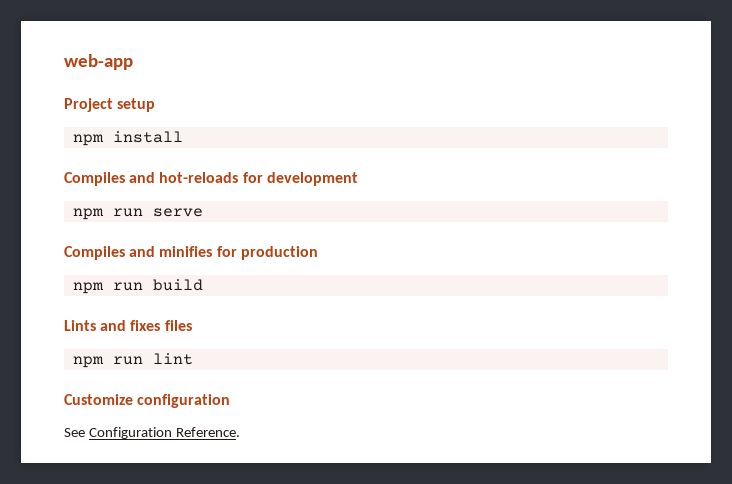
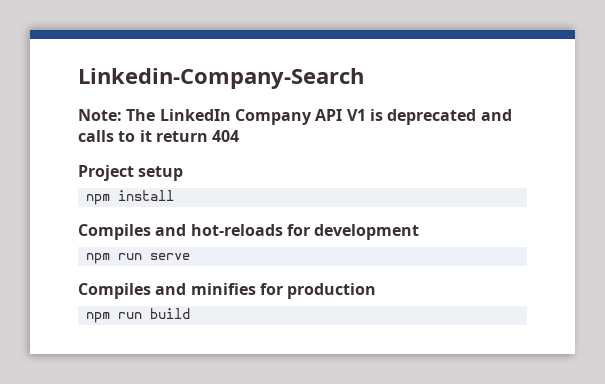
- web-app
+ Linkedin-Company-Search
+ Note: The LinkedIn Company API V1 is deprecated and calls to it return 404
- Lints and fixes files
- npm run lint
- Customize configuration
- See Configuration Reference.

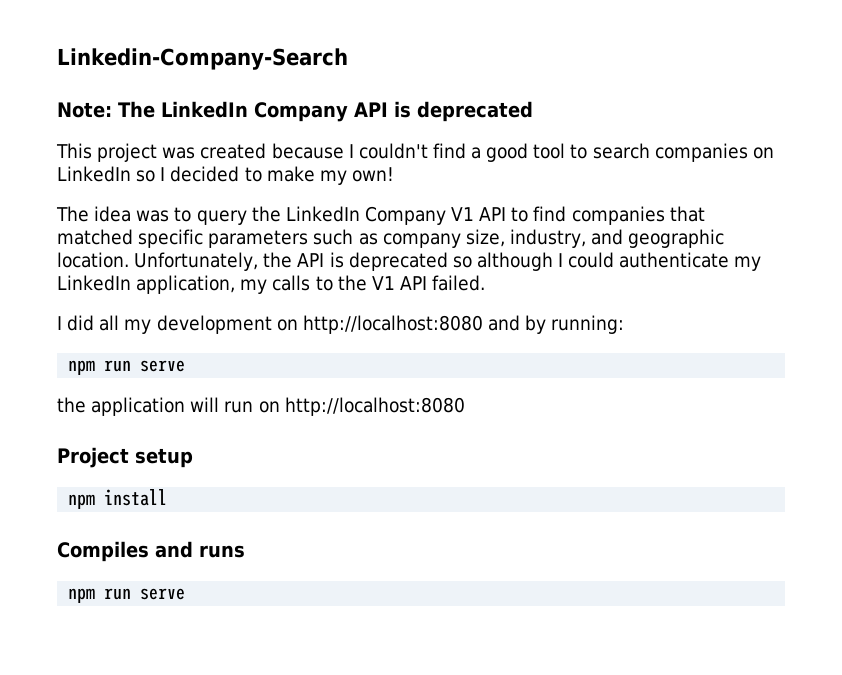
- Note: The LinkedIn Company API V1 is deprecated and calls to it return 404
+ Note: The LinkedIn Company API is deprecated
+ This project was created because I couldn't find a good tool to search companies on LinkedIn so I decided to make my own!
+ The idea was to query the LinkedIn Company V1 API to find companies that matched specific parameters such as company size, industry, and geographic location. Unfortunately, the API is deprecated so although I could authenticate my LinkedIn application, my calls to the V1 API failed.
+ I did all my development on http://localhost:8080 and by running:
+ npm run serve
+ the application will run on http://localhost:8080
- Compiles and hot-reloads for development
+ Compiles and runs
  npm run serve
- Compiles and minifies for production
- npm run build

